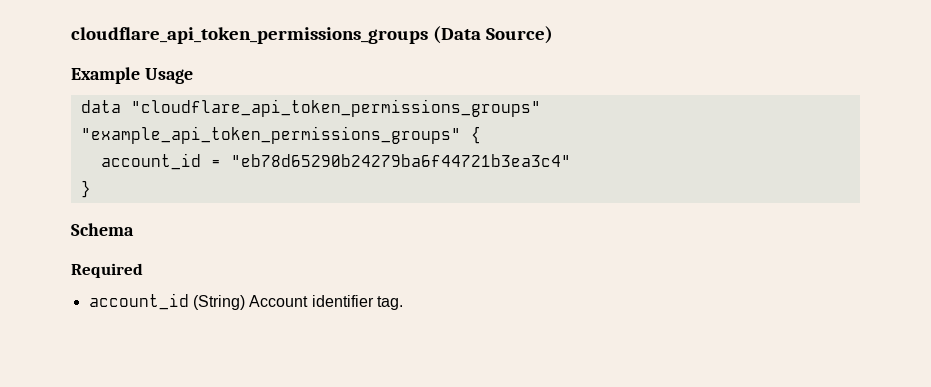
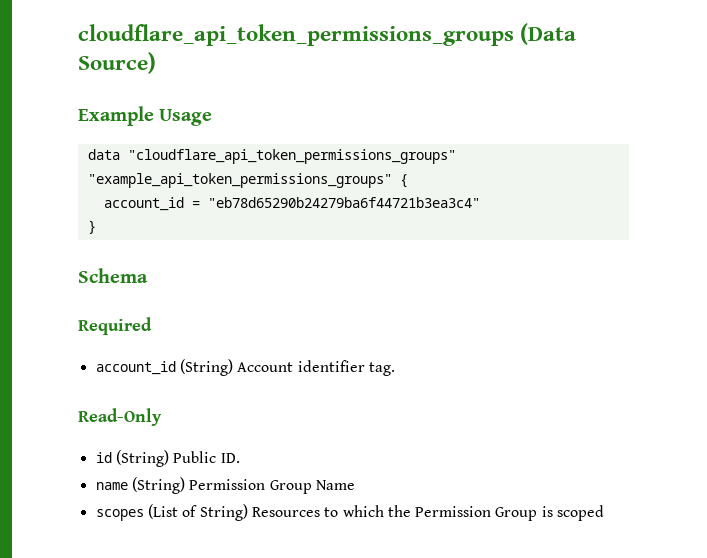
+ Read-Only
+ id (String) Public ID.
+ name (String) Permission Group Name
+ scopes (List of String) Resources to which the Permission Group is scoped

